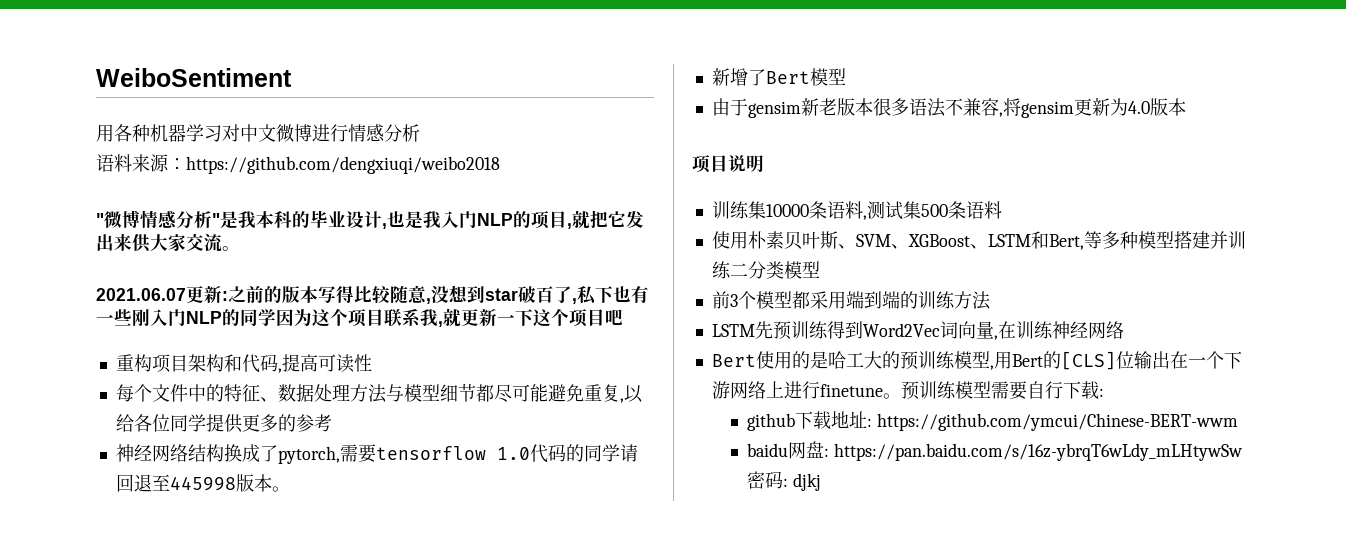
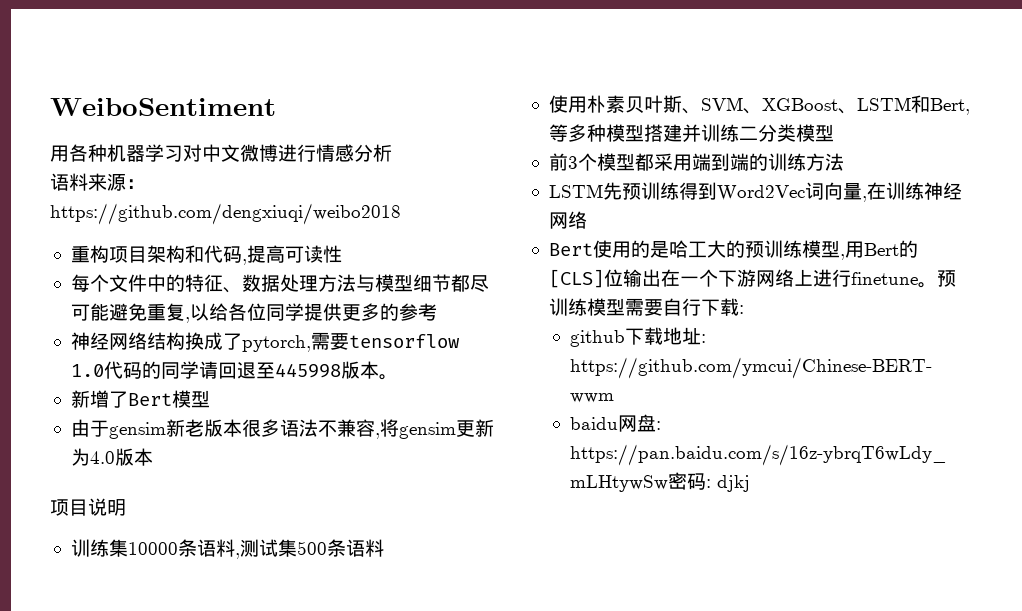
- "微博情感分析"是我本科的毕业设计,也是我入门NLP的项目,就把它发出来供大家交流。
- 2021.06.07更新:之前的版本写得比较随意,没想到star破百了,私下也有一些刚入门NLP的同学因为这个项目联系我,就更新一下这个项目吧

